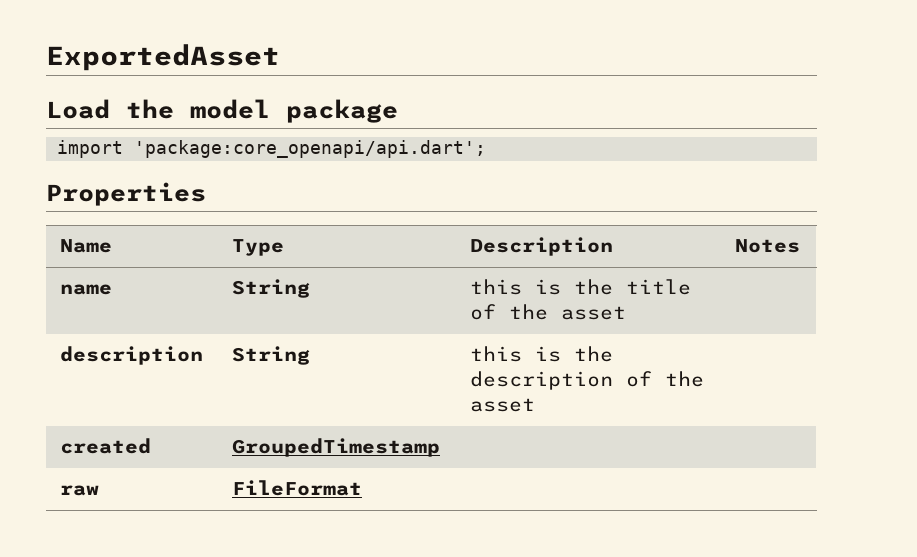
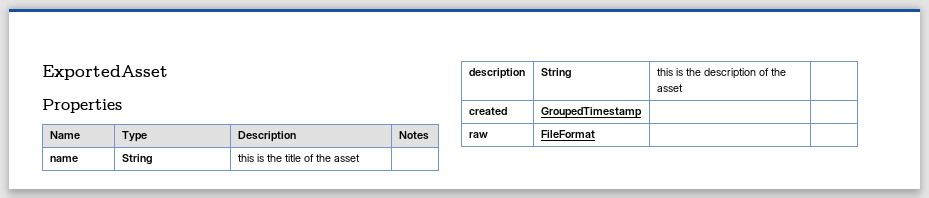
- Load the model package
- import 'package:core_openapi/api.dart';

